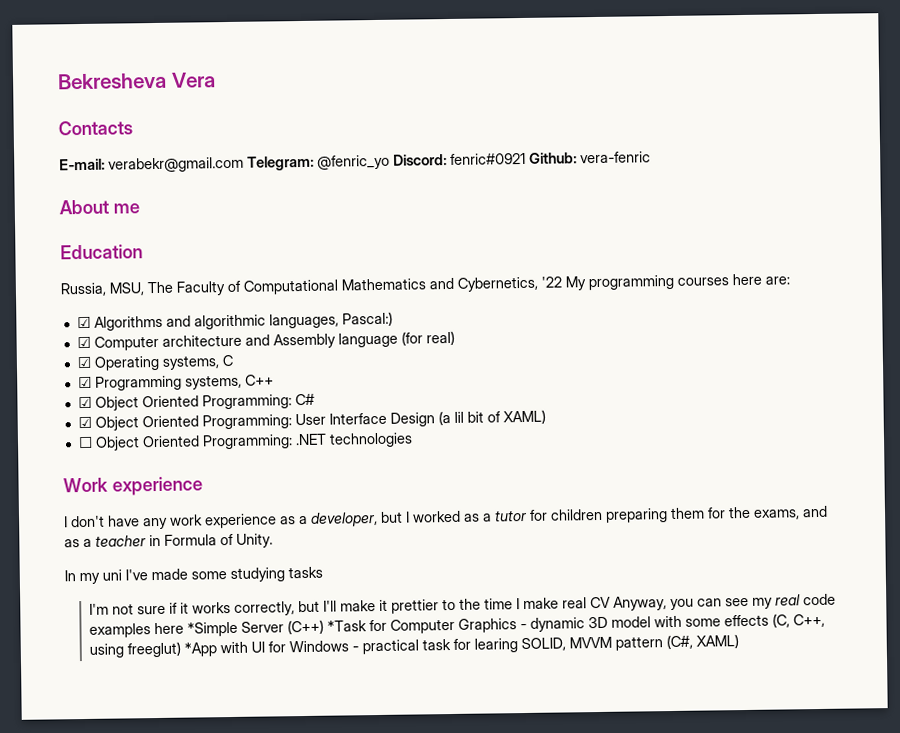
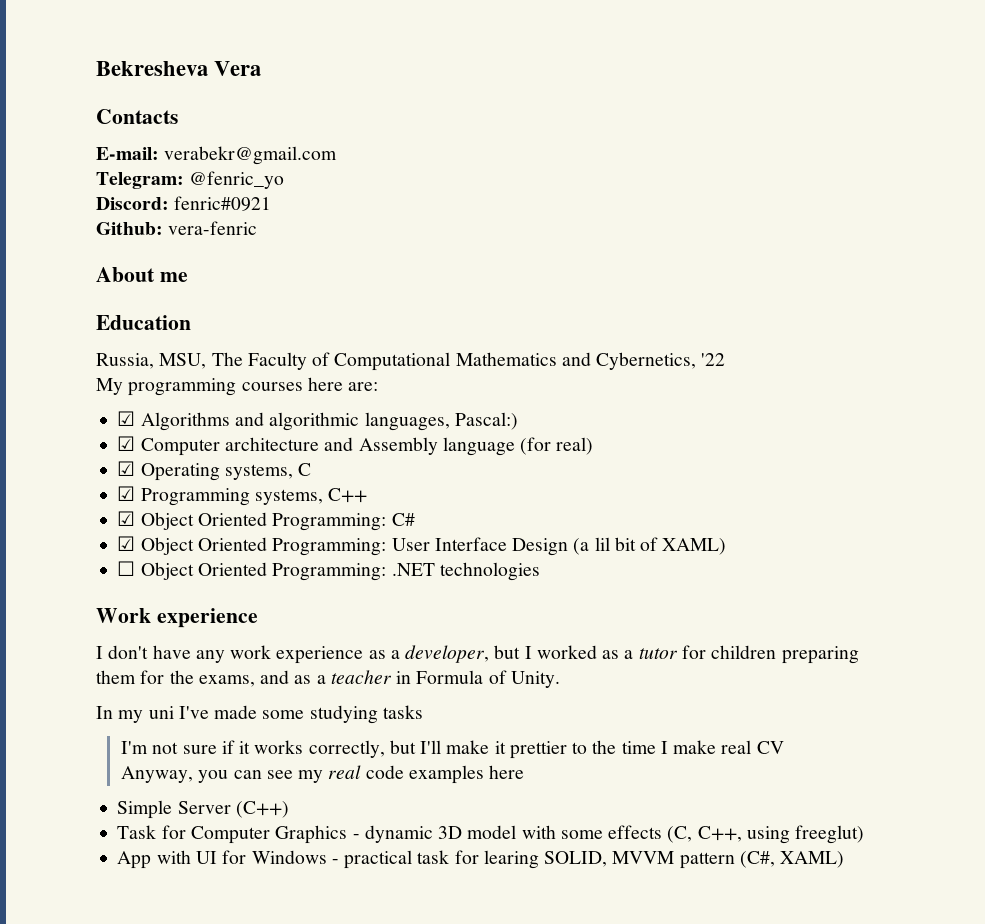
- E-mail: verabekr@gmail.com Telegram: @fenric_yo Discord: fenric#0921 Github: vera-fenric
+ E-mail: verabekr@gmail.com
+ Telegram: @fenric_yo
+ Discord: fenric#0921
+ Github: vera-fenric
- Russia, MSU, The Faculty of Computational Mathematics and Cybernetics, '22 My programming courses here are:
+ Russia, MSU, The Faculty of Computational Mathematics and Cybernetics, '22
+ My programming courses here are:
- I'm not sure if it works correctly, but I'll make it prettier to the time I make real CV Anyway, you can see my real code examples here *Simple Server (C++) *Task for Computer Graphics - dynamic 3D model with some effects (C, C++, using freeglut) *App with UI for Windows - practical task for learing SOLID, MVVM pattern (C#, XAML)
+ I'm not sure if it works correctly, but I'll make it prettier to the time I make real CV
+ Anyway, you can see my real code examples here
+ Simple Server (C++)
+ Task for Computer Graphics - dynamic 3D model with some effects (C, C++, using freeglut)
+ App with UI for Windows - practical task for learing SOLID, MVVM pattern (C#, XAML)

